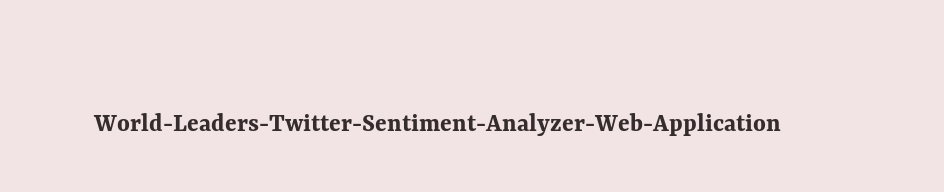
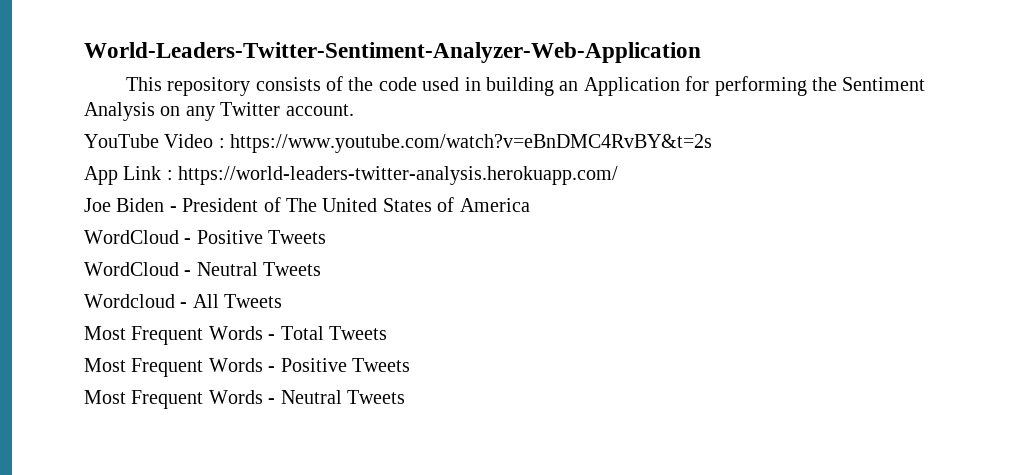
+ This repository consists of the code used in building an Application for performing the Sentiment Analysis on any Twitter account.
+ YouTube Video : https://www.youtube.com/watch?v=eBnDMC4RvBY&t=2s
+ App Link : https://world-leaders-twitter-analysis.herokuapp.com/
+ Joe Biden - President of The United States of America
+ WordCloud - Positive Tweets
+ WordCloud - Neutral Tweets
+ Wordcloud - All Tweets
+ Most Frequent Words - Total Tweets
+ Most Frequent Words - Positive Tweets
+ Most Frequent Words - Neutral Tweets

